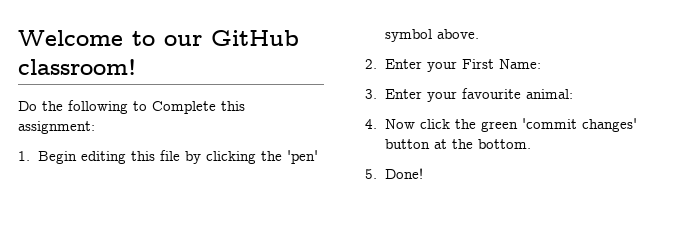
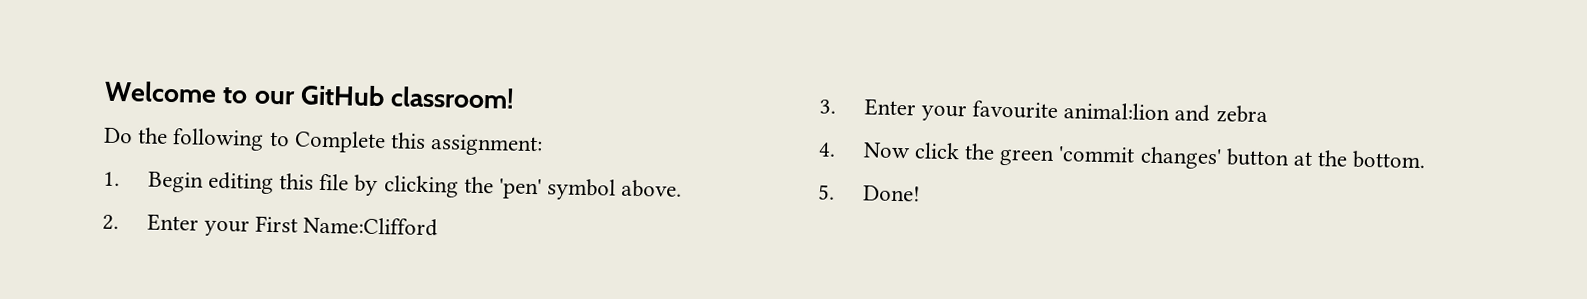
- 2. Enter your First Name:
+ 2. Enter your First Name:Clifford
- 3. Enter your favourite animal:
+ 3. Enter your favourite animal:lion and zebra

